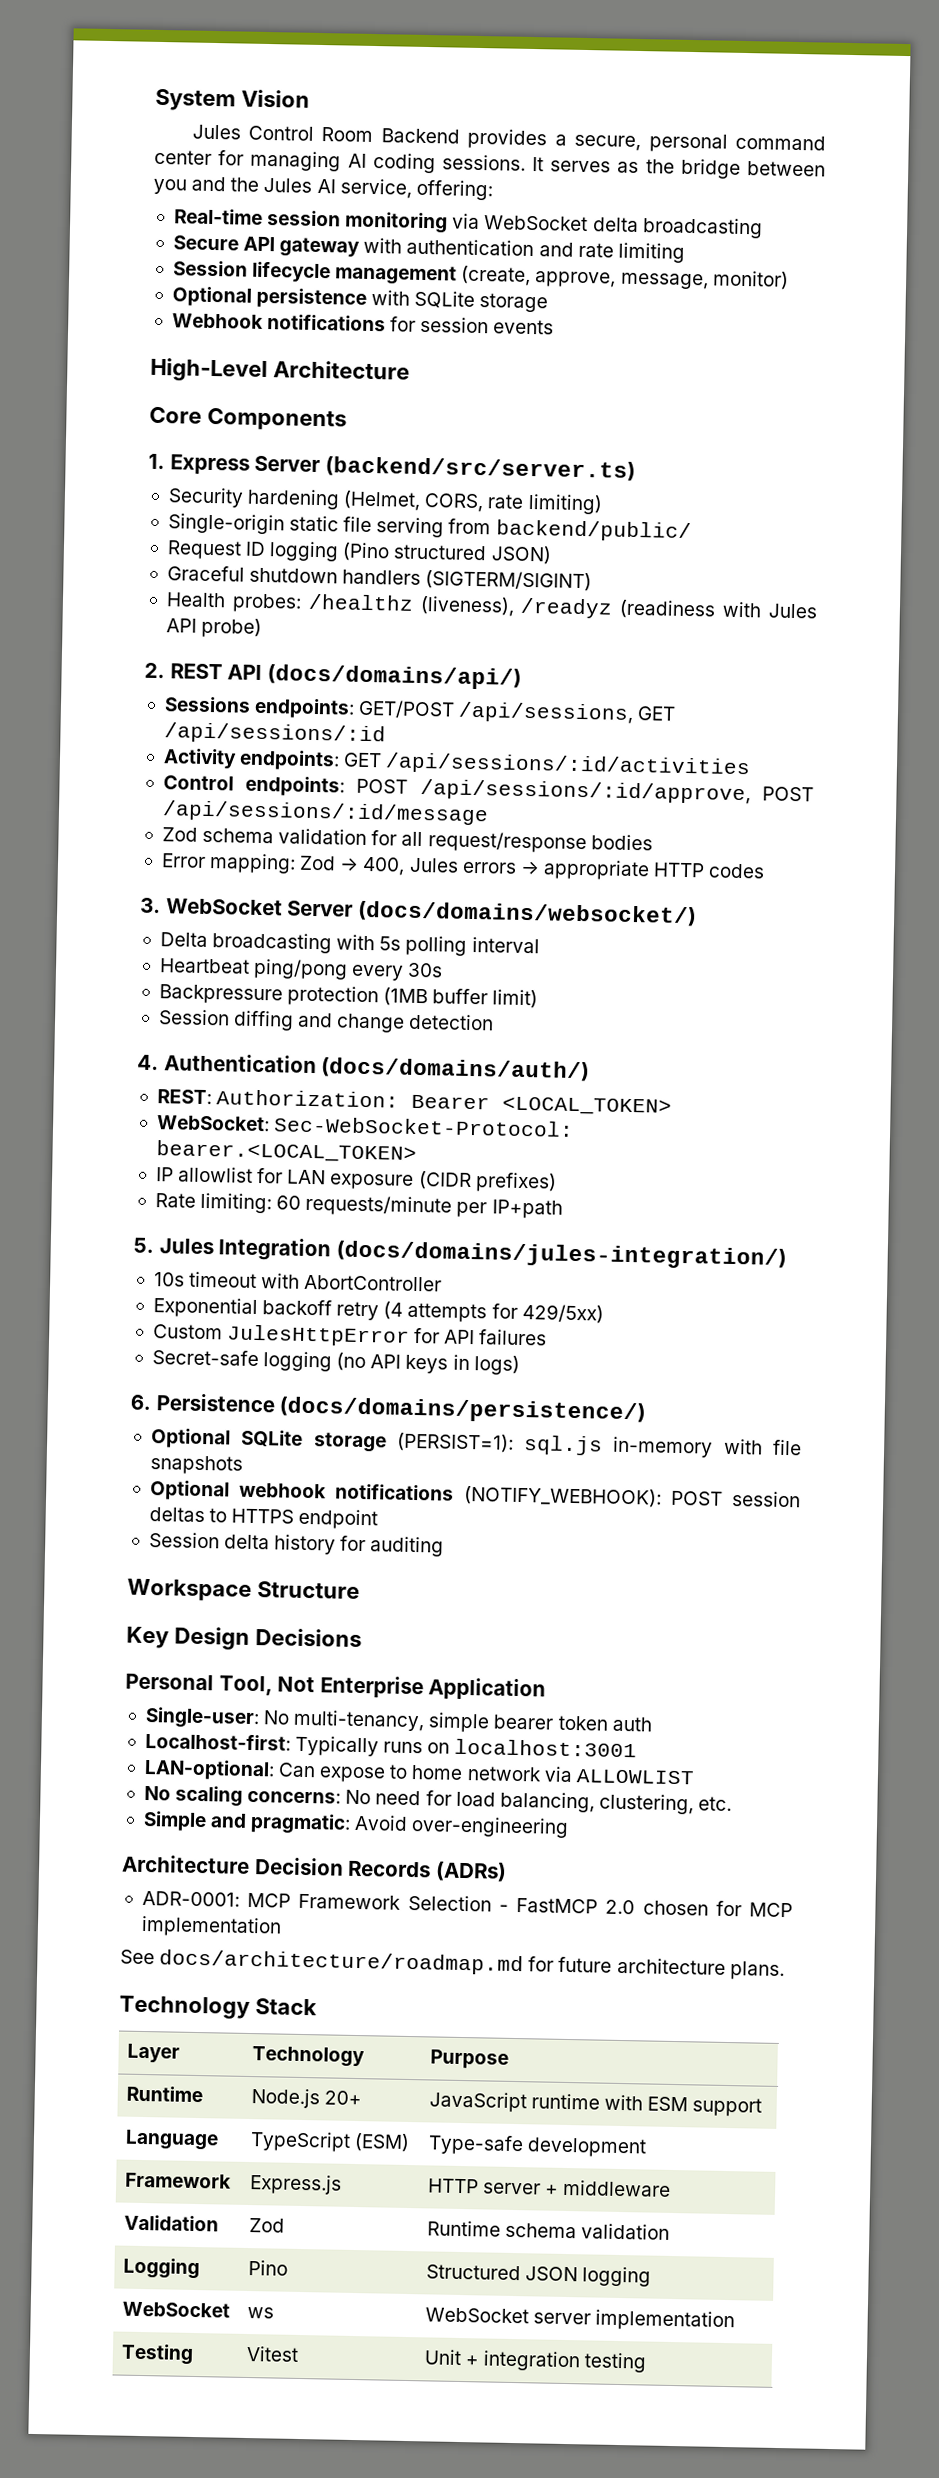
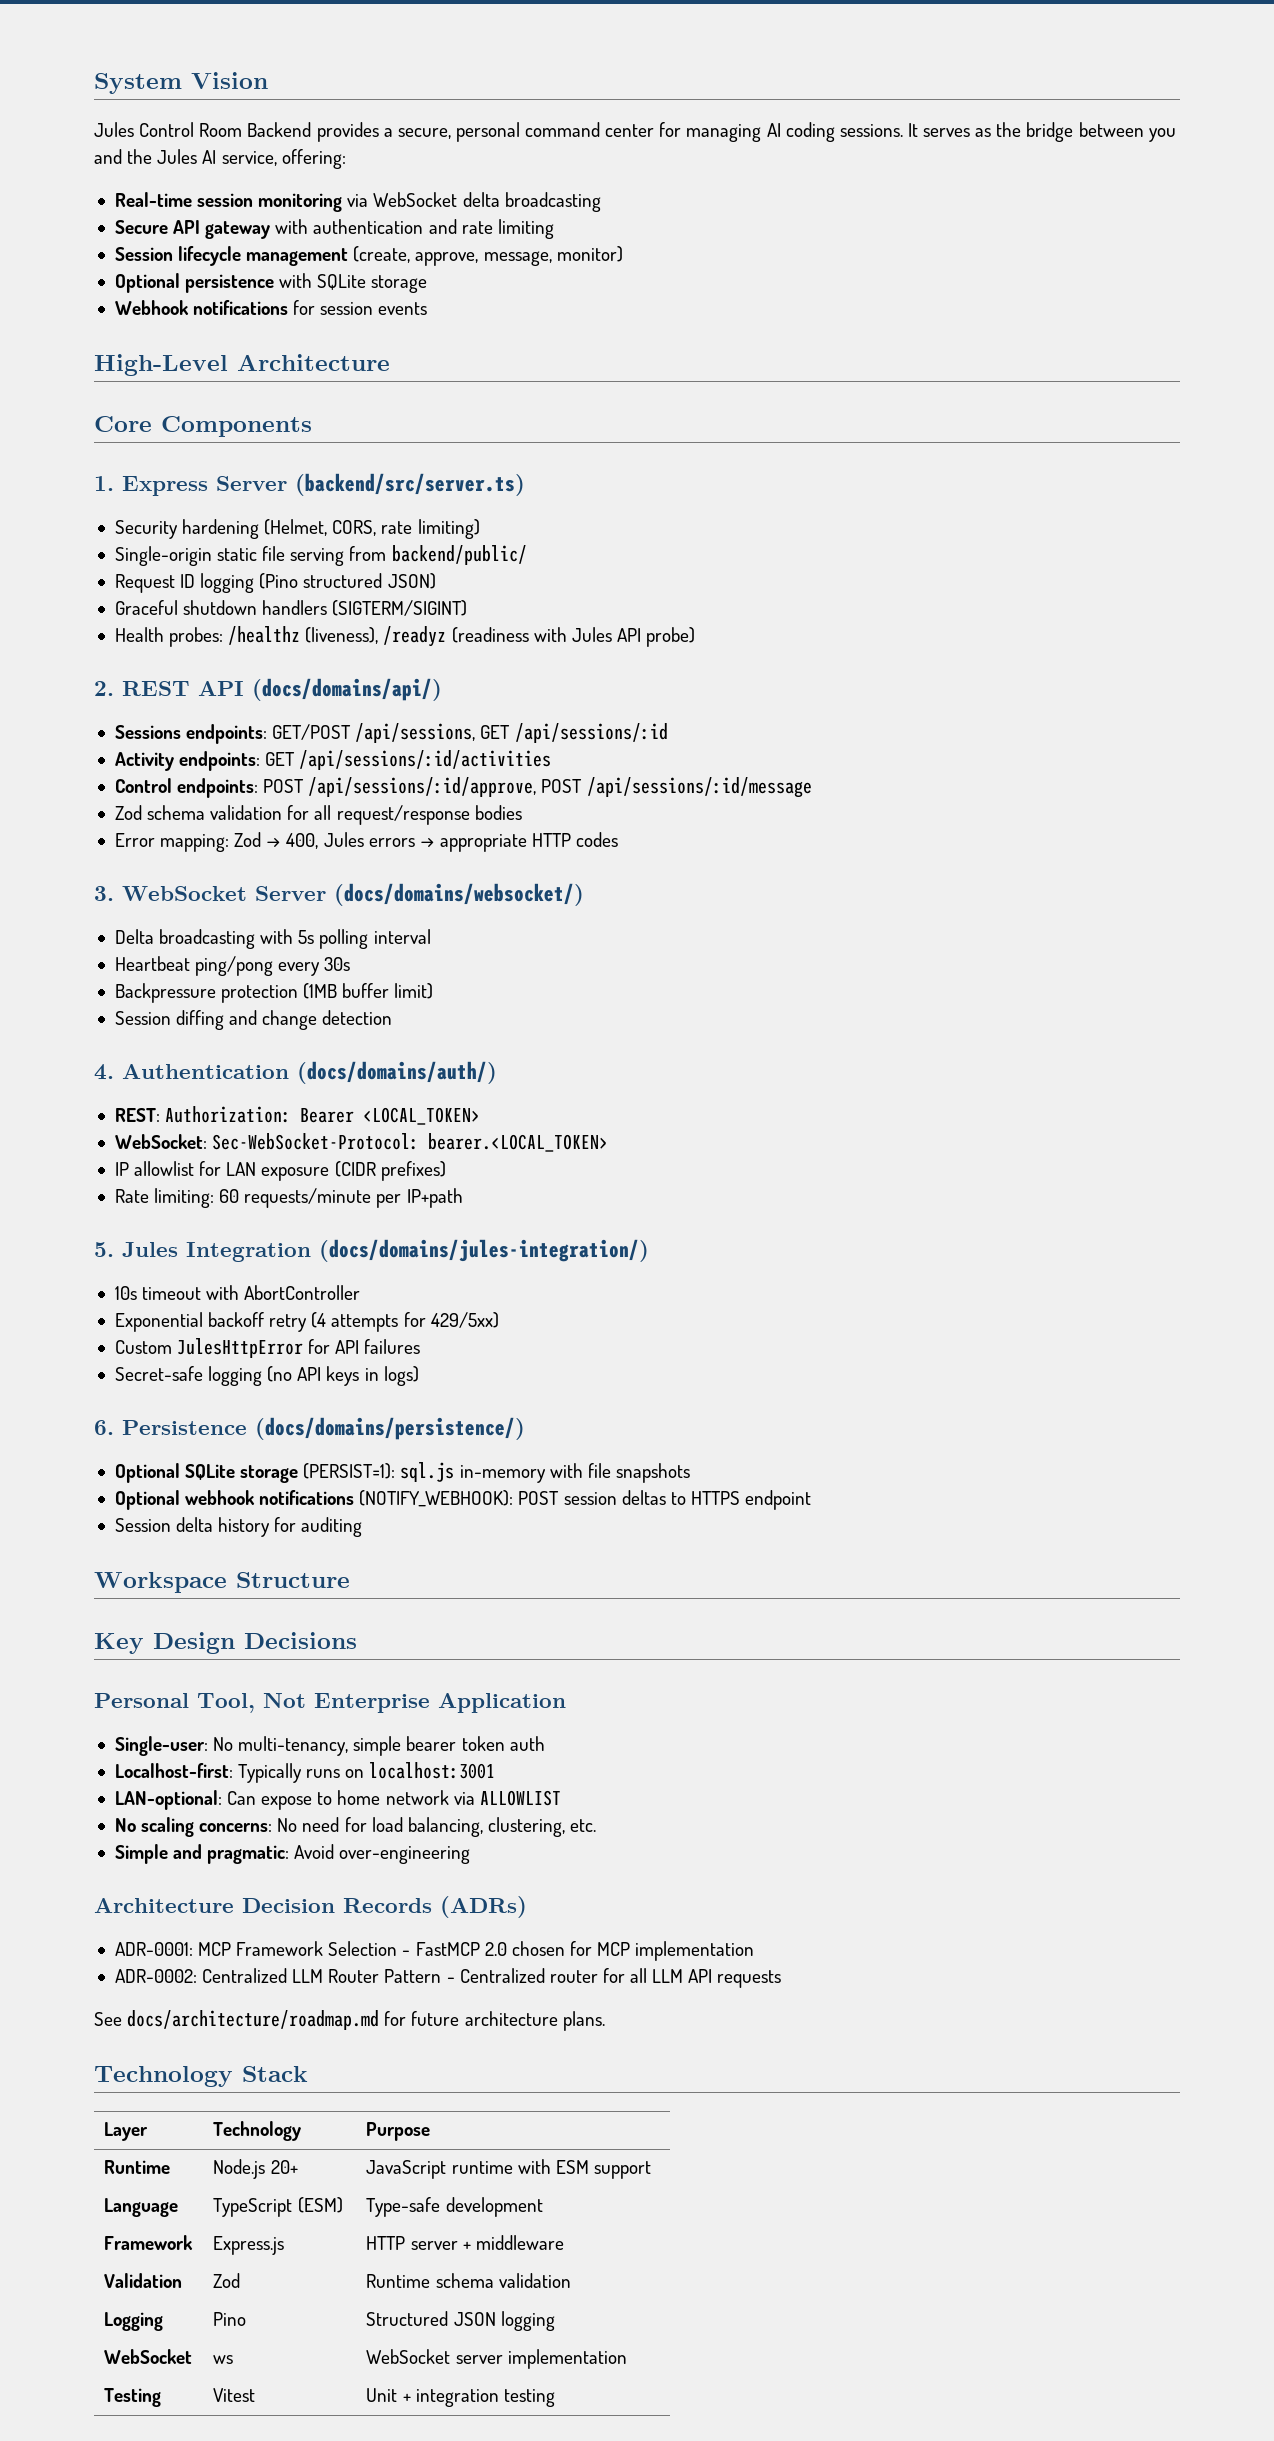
+ ADR-0002: Centralized LLM Router Pattern - Centralized router for all LLM API requests

